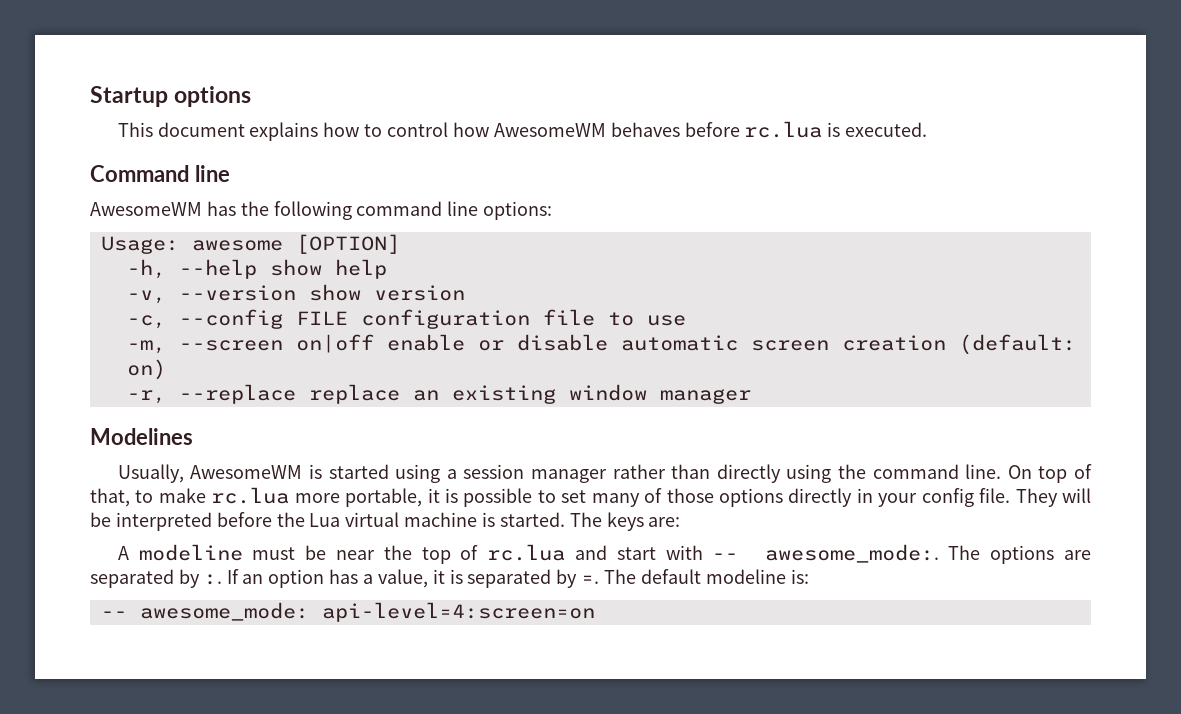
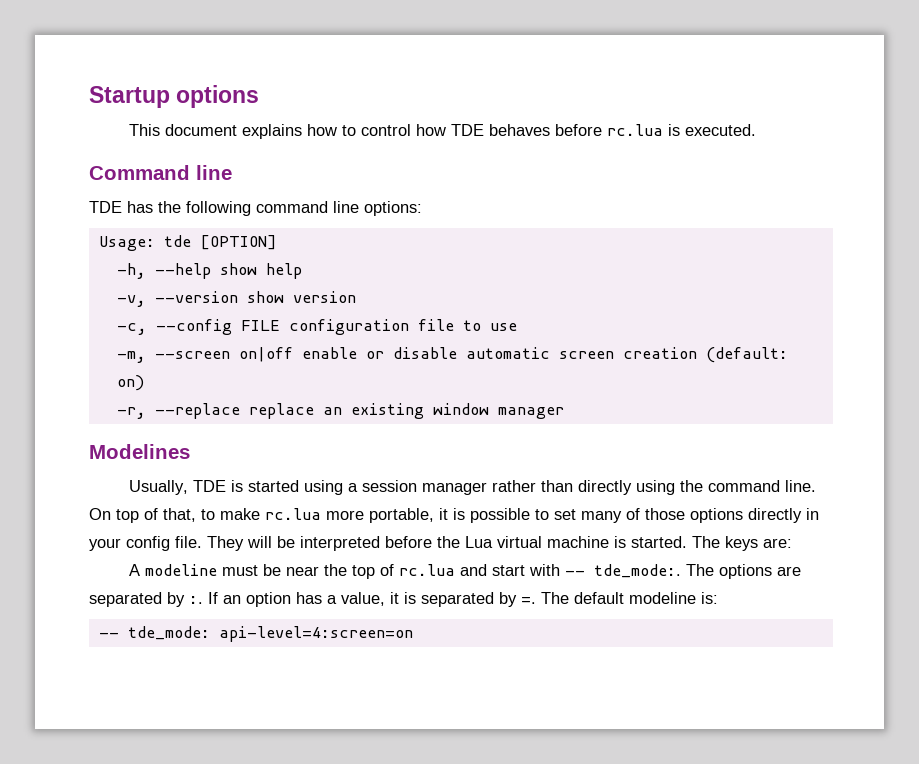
- This document explains how to control how AwesomeWM behaves before rc.lua is executed.
+ This document explains how to control how TDE behaves before rc.lua is executed.
- AwesomeWM has the following command line options:
+ TDE has the following command line options:
- Usage: awesome [OPTION]
+ Usage: tde [OPTION]
- Usually, AwesomeWM is started using a session manager rather than directly using the command line.
+ Usually, TDE is started using a session manager rather than directly using the command line.
- A modeline must be near the top of rc.lua and start with -- awesome_mode:.
+ A modeline must be near the top of rc.lua and start with -- tde_mode:.
- -- awesome_mode: api-level=4:screen=on
+ -- tde_mode: api-level=4:screen=on

